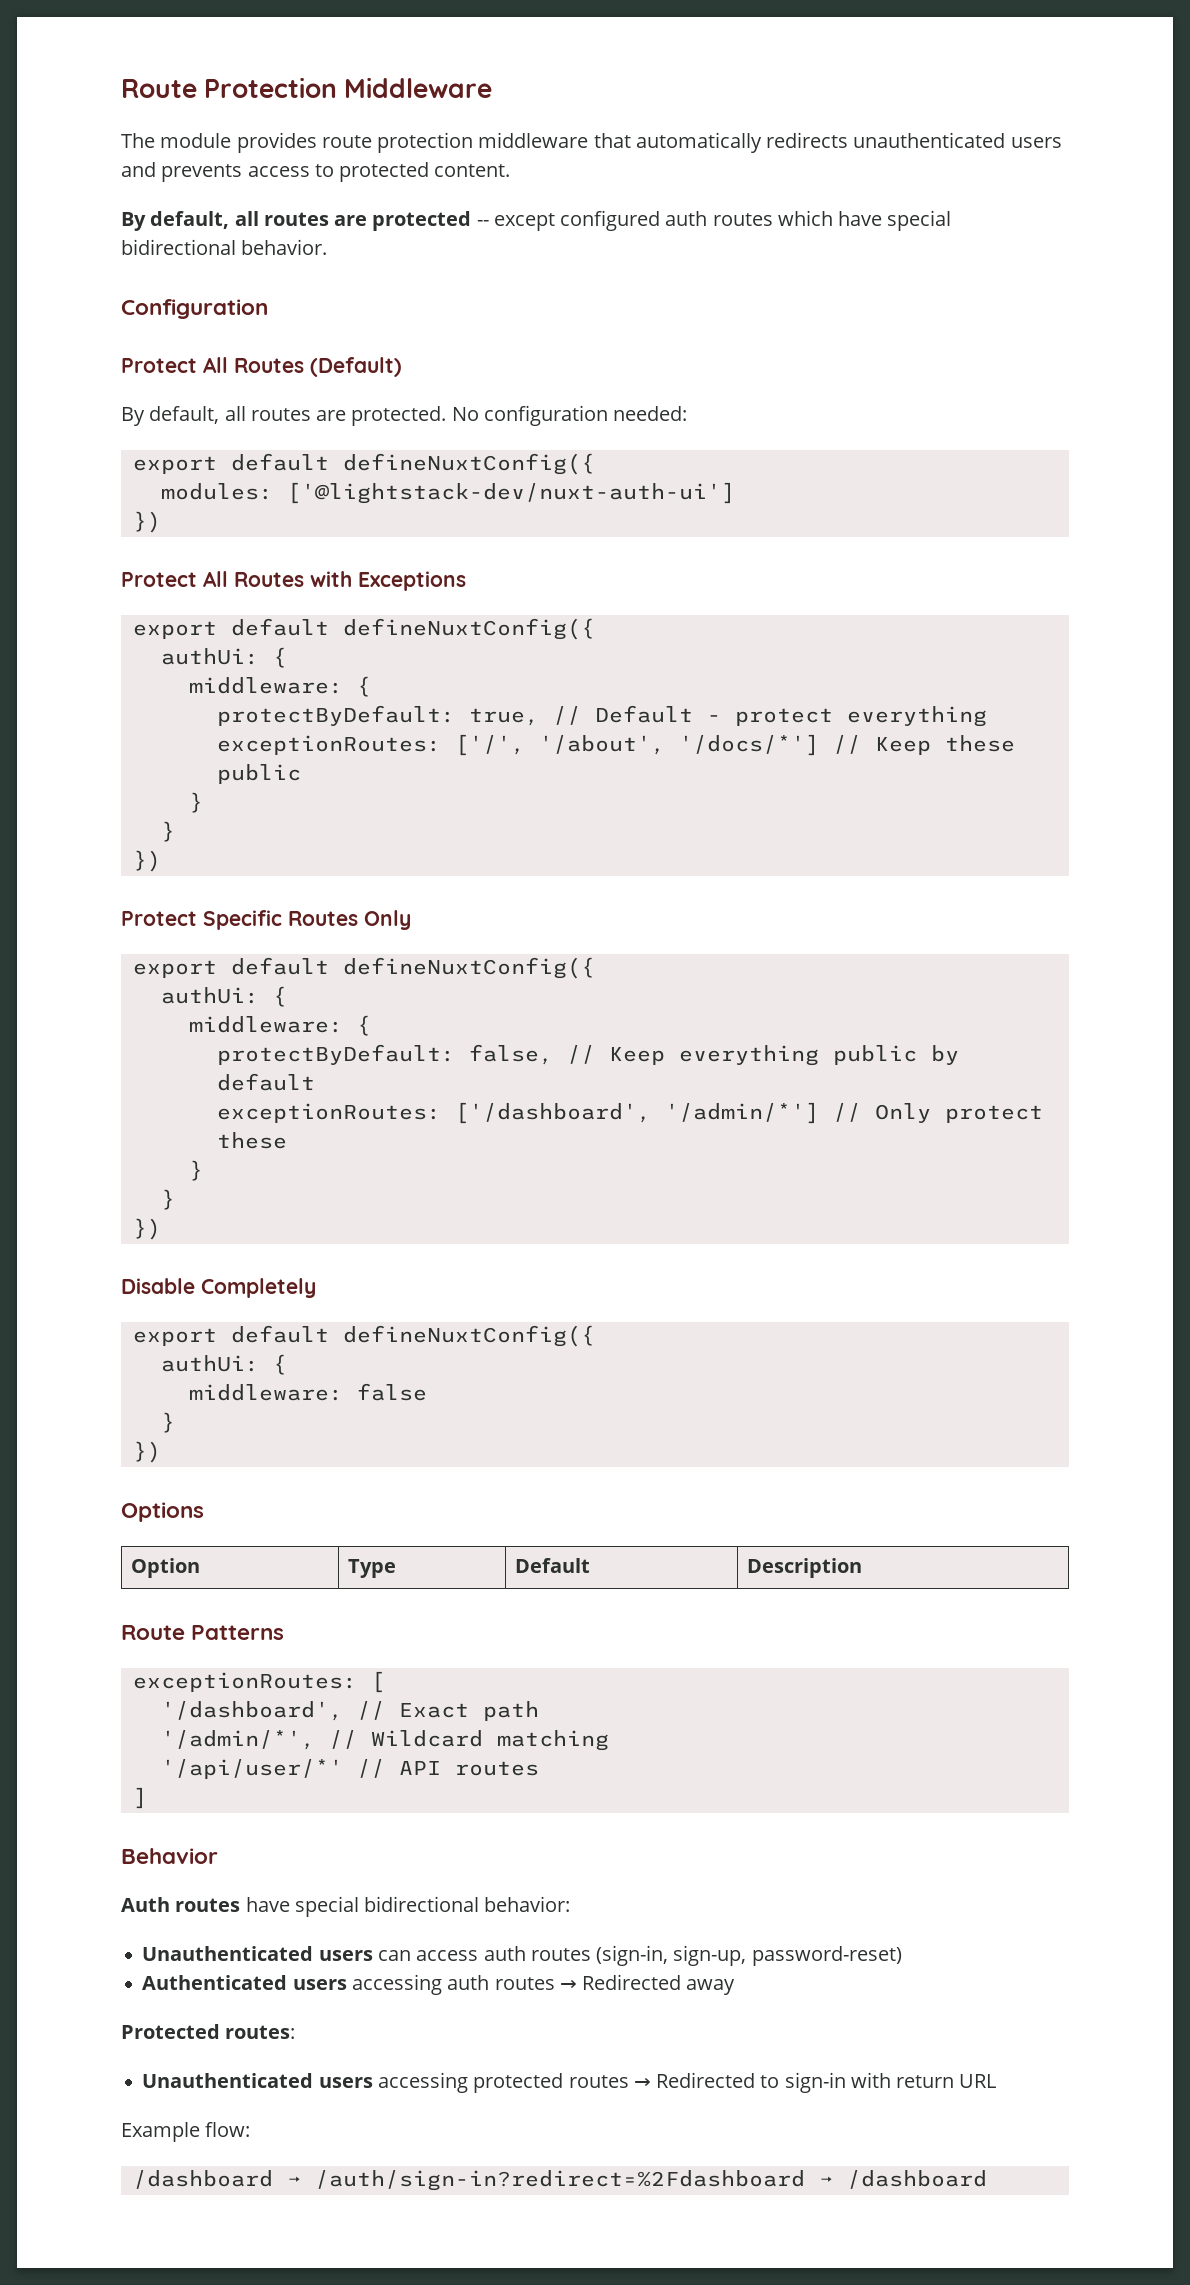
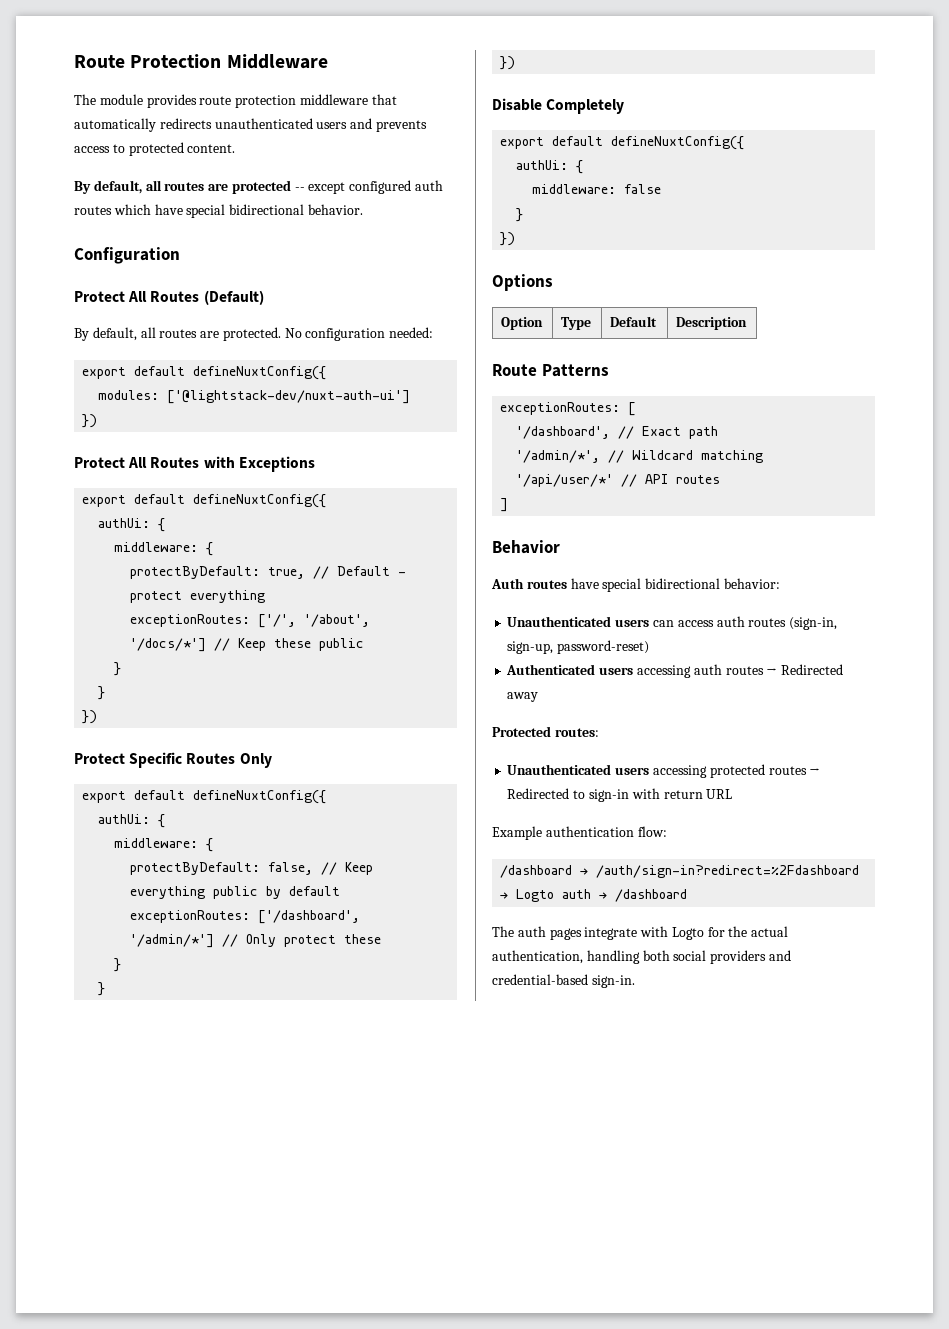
- Example flow:
+ Example authentication flow:
- /dashboard → /auth/sign-in?redirect=%2Fdashboard → /dashboard
+ /dashboard → /auth/sign-in?redirect=%2Fdashboard → Logto auth → /dashboard
+ The auth pages integrate with Logto for the actual authentication, handling both social providers and credential-based sign-in.

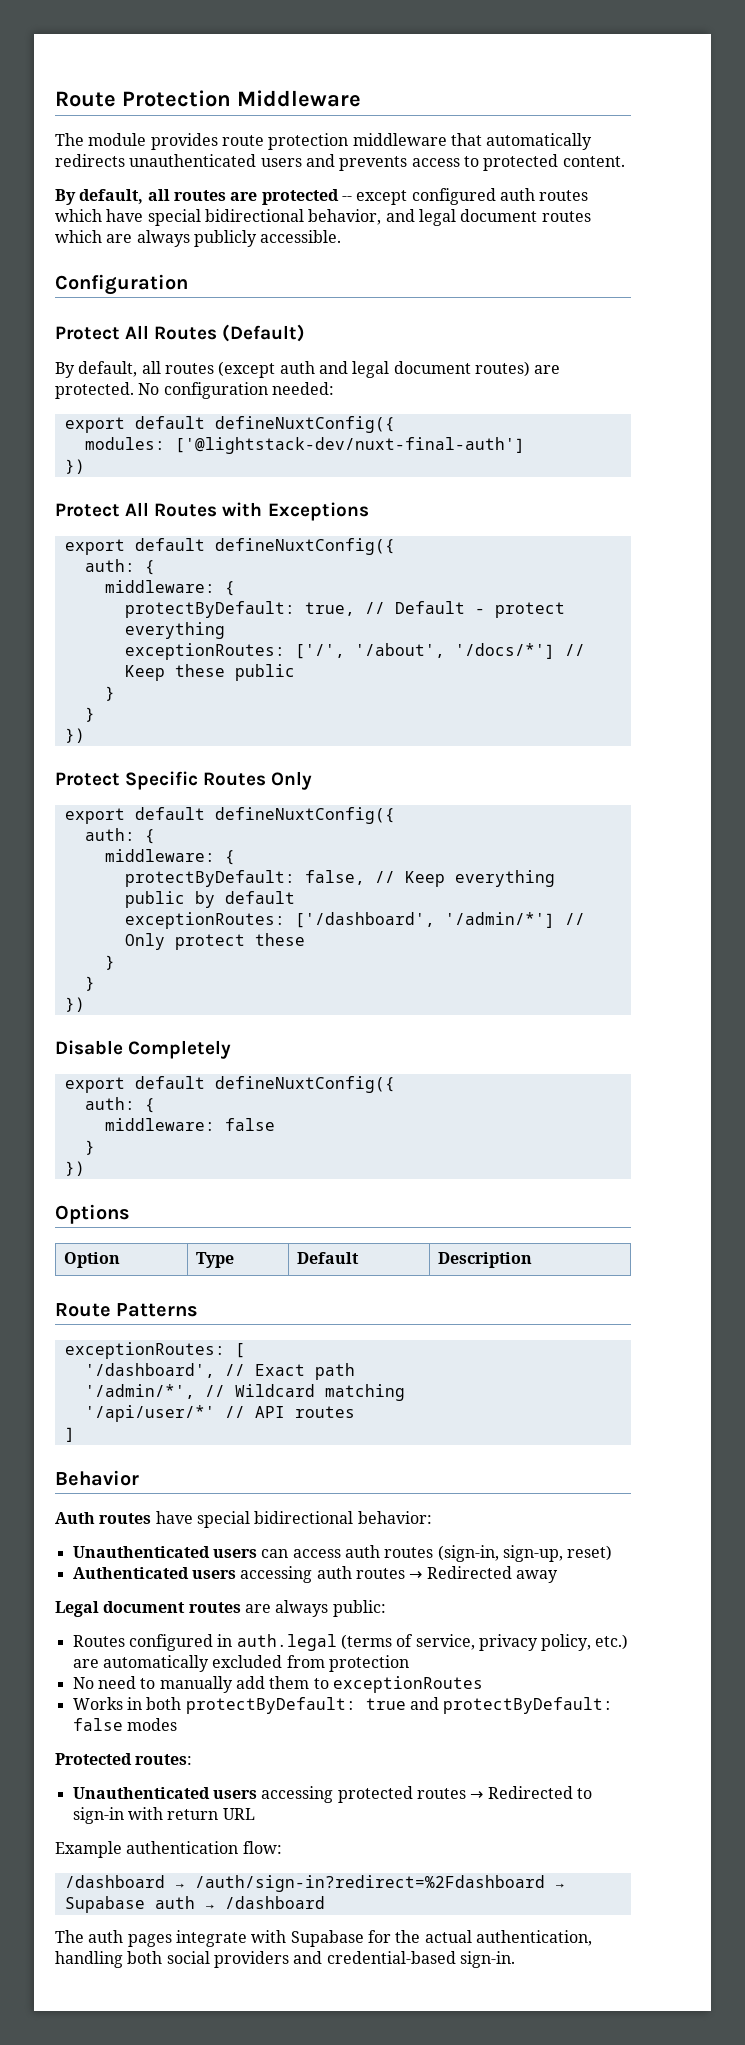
- By default, all routes are protected -- except configured auth routes which have special bidirectional behavior.
+ By default, all routes are protected -- except configured auth routes which have special bidirectional behavior, and legal document routes which are always publicly accessible.
- By default, all routes are protected.
+ By default, all routes (except auth and legal document routes) are protected.
- modules: ['@lightstack-dev/nuxt-auth-ui']
+ modules: ['@lightstack-dev/nuxt-final-auth']
  Protect All Routes with Exceptions
  export default defineNuxtConfig({
- authUi: {
+ auth: {
  Protect Specific Routes Only
  export default defineNuxtConfig({
- authUi: {
+ auth: {
  Disable Completely
  export default defineNuxtConfig({
- authUi: {
+ auth: {
- Unauthenticated users can access auth routes (sign-in, sign-up, password-reset)
+ Unauthenticated users can access auth routes (sign-in, sign-up, reset)
+ Legal document routes are always public:
+ Routes configured in auth.legal (terms of service, privacy policy, etc.) are automatically excluded from protection
+ No need to manually add them to exceptionRoutes
+ Works in both protectByDefault: true and protectByDefault: false modes
- /dashboard → /auth/sign-in?redirect=%2Fdashboard → Logto auth → /dashboard
+ /dashboard → /auth/sign-in?redirect=%2Fdashboard → Supabase auth → /dashboard
- The auth pages integrate with Logto for the actual authentication, handling both social providers and credential-based sign-in.
+ The auth pages integrate with Supabase for the actual authentication, handling both social providers and credential-based sign-in.

